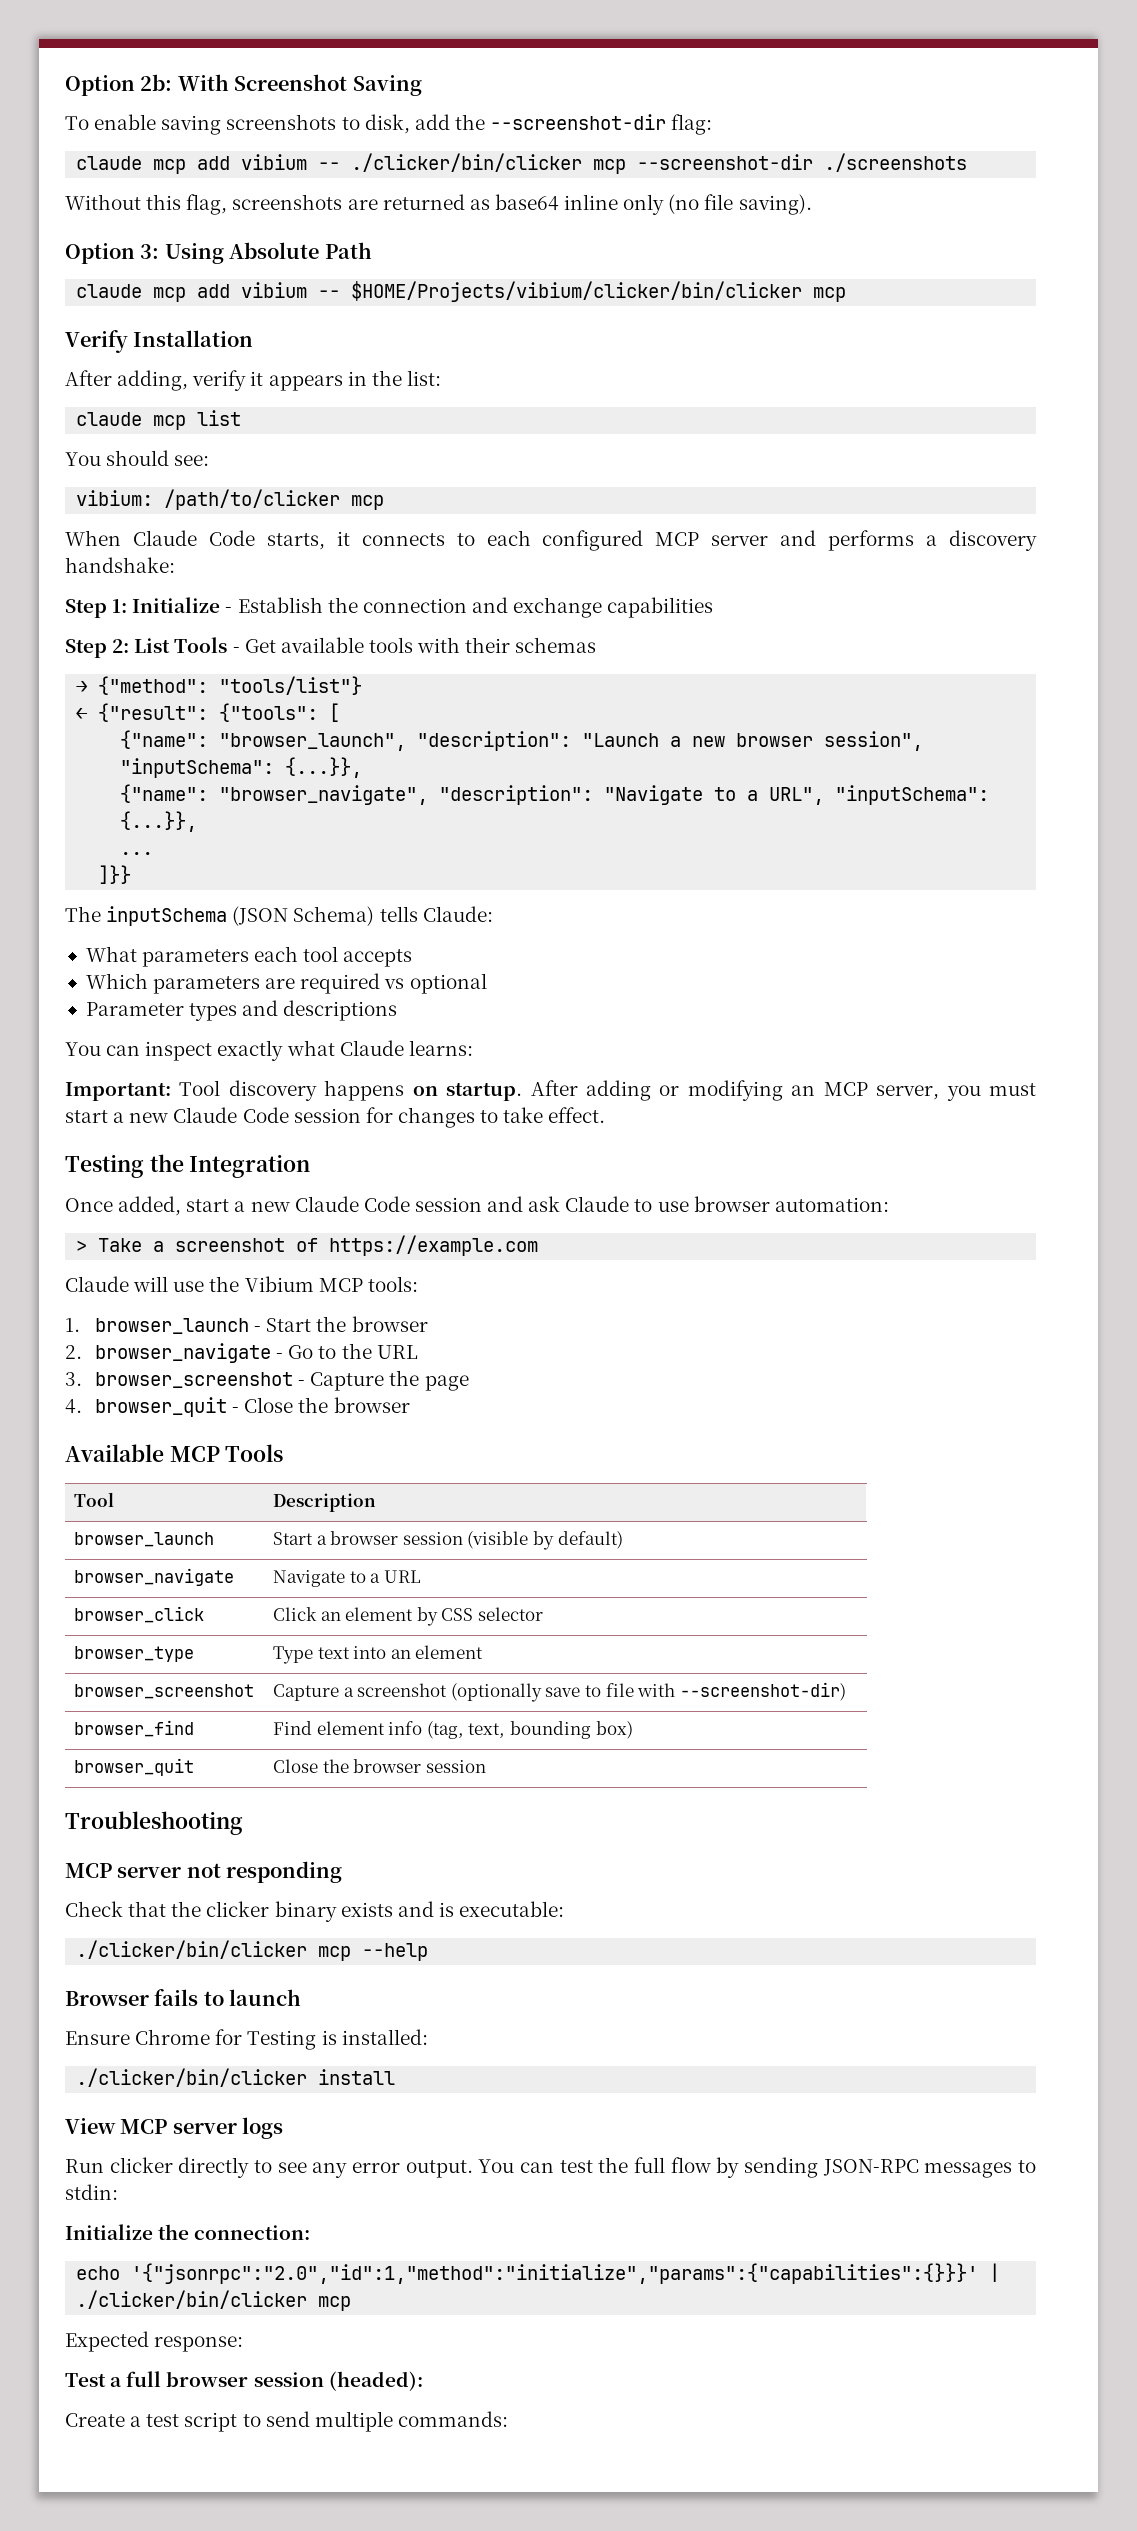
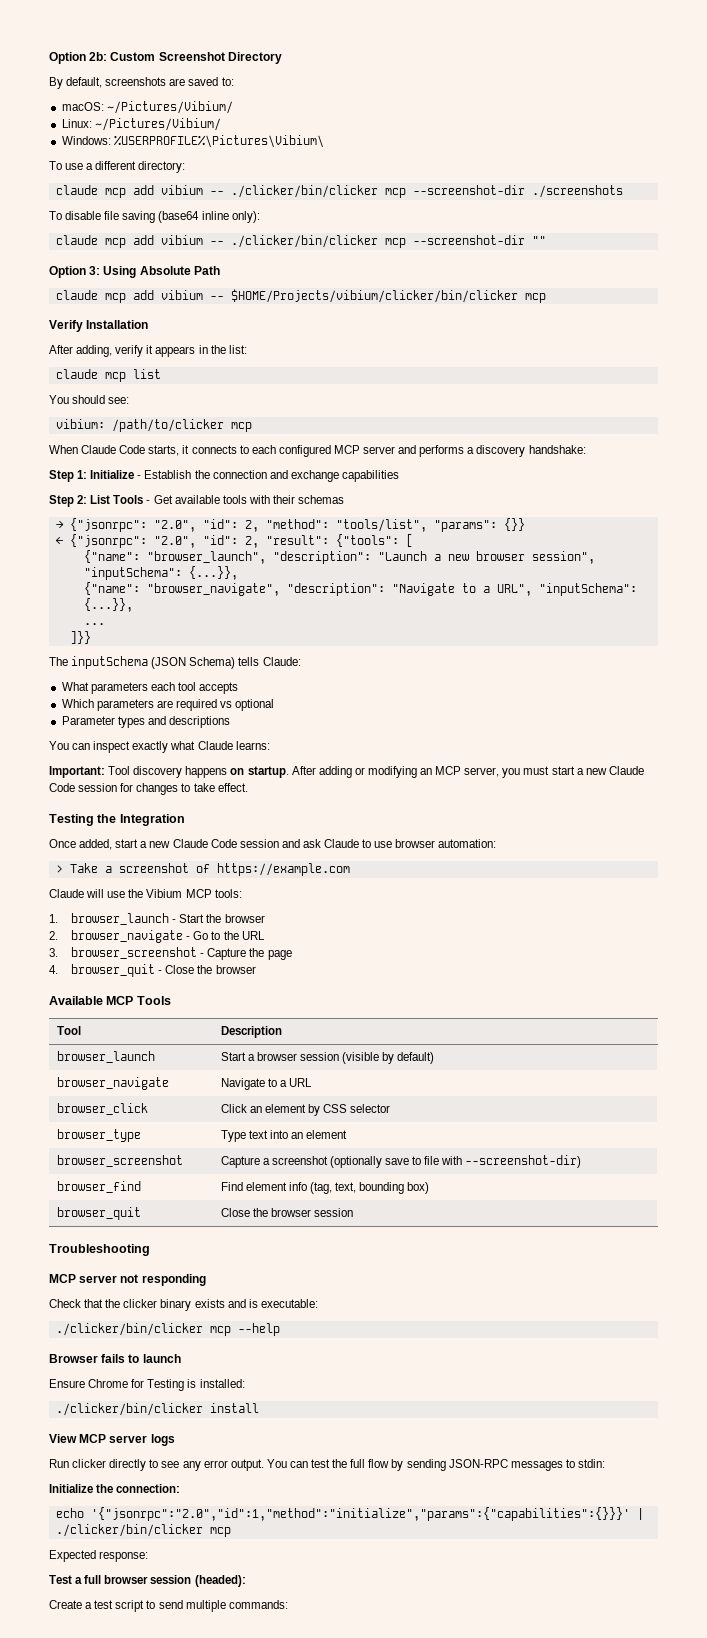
- Option 2b: With Screenshot Saving
- To enable saving screenshots to disk, add the --screenshot-dir flag:
+ Option 2b: Custom Screenshot Directory
+ By default, screenshots are saved to:
+ macOS: ~/Pictures/Vibium/
+ Linux: ~/Pictures/Vibium/
+ Windows: %USERPROFILE%\Pictures\Vibium\
+ To use a different directory:
- Without this flag, screenshots are returned as base64 inline only (no file saving).
+ To disable file saving (base64 inline only):
+ claude mcp add vibium -- ./clicker/bin/clicker mcp --screenshot-dir ""
- → {"method": "tools/list"}
- ← {"result": {"tools": [
+ → {"jsonrpc": "2.0", "id": 2, "method": "tools/list", "params": {}}
+ ← {"jsonrpc": "2.0", "id": 2, "result": {"tools": [

